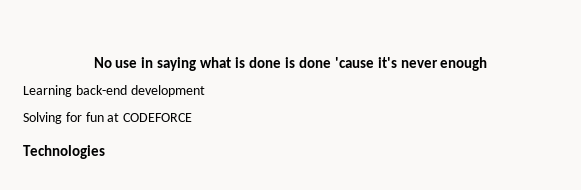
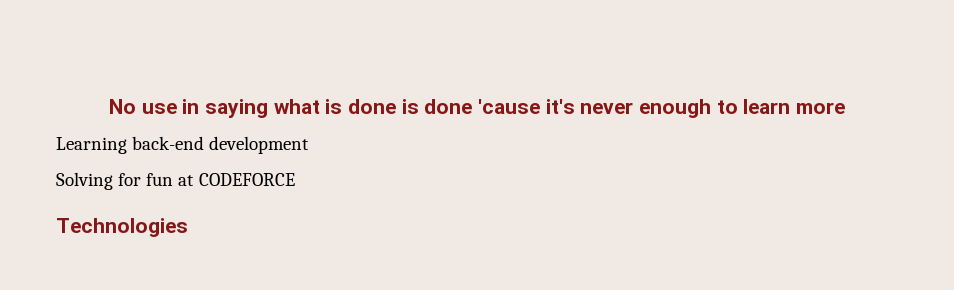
- No use in saying what is done is done 'cause it's never enough
+ No use in saying what is done is done 'cause it's never enough to learn more

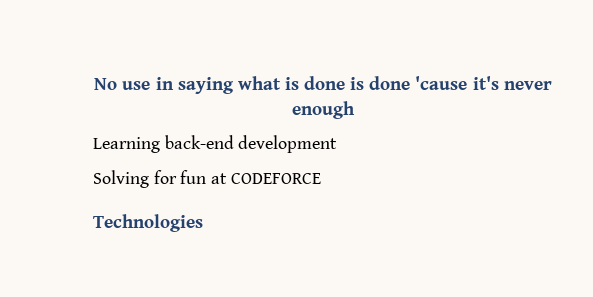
- No use in saying what is done is done 'cause it's never enough to learn more
+ No use in saying what is done is done 'cause it's never enough

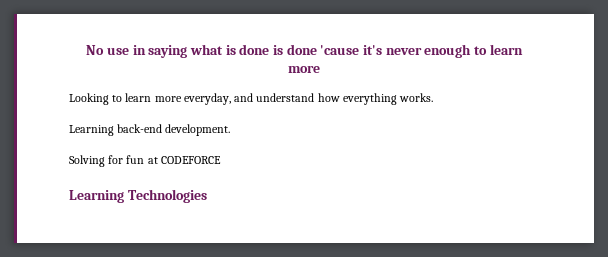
- No use in saying what is done is done 'cause it's never enough
+ No use in saying what is done is done 'cause it's never enough to learn more
+ Looking to learn more everyday, and understand how everything works.
- Learning back-end development
+ Learning back-end development.
- Technologies
+ Learning Technologies

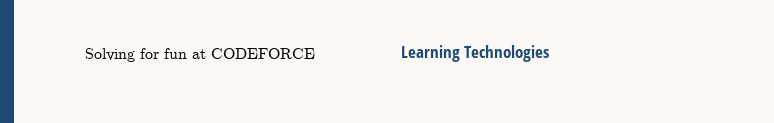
- No use in saying what is done is done 'cause it's never enough to learn more
- Looking to learn more everyday, and understand how everything works.
- Learning back-end development.

